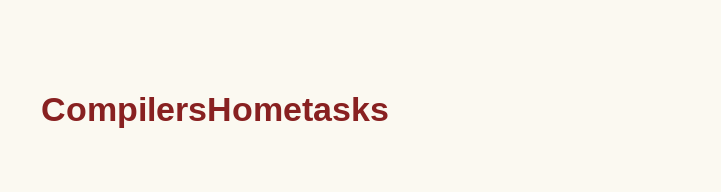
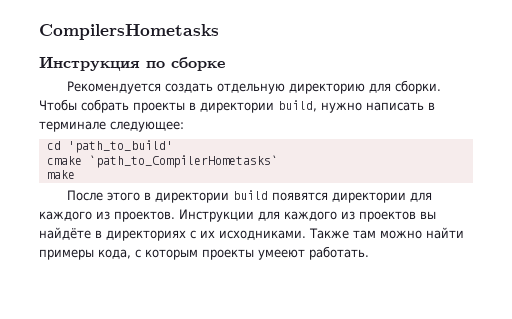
+ Инструкция по сборке
+ Рекомендуется создать отдельную директорию для сборки. Чтобы собрать проекты в директории build, нужно написать в терминале следующее:
+ cd 'path_to_build'
+ cmake `path_to_CompilerHometasks`
+ make
+ После этого в директории build появятся директории для каждого из проектов. Инструкции для каждого из проектов вы найдёте в директориях с их исходниками. Также там можно найти примеры кода, с которым проекты умееют работать.

